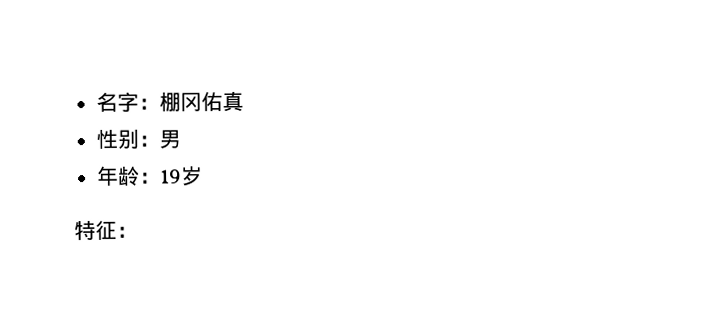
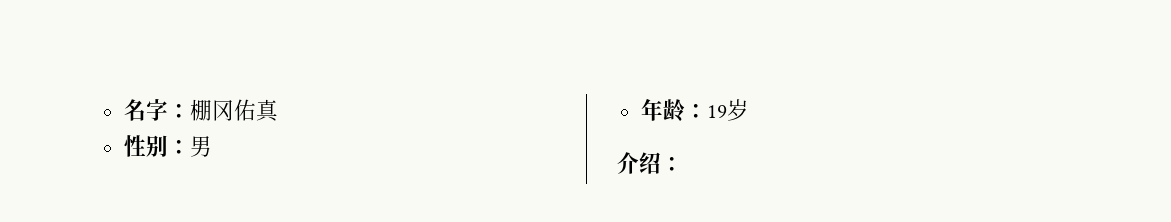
- 特征：
+ 介绍：

